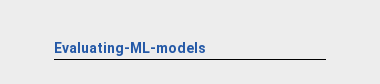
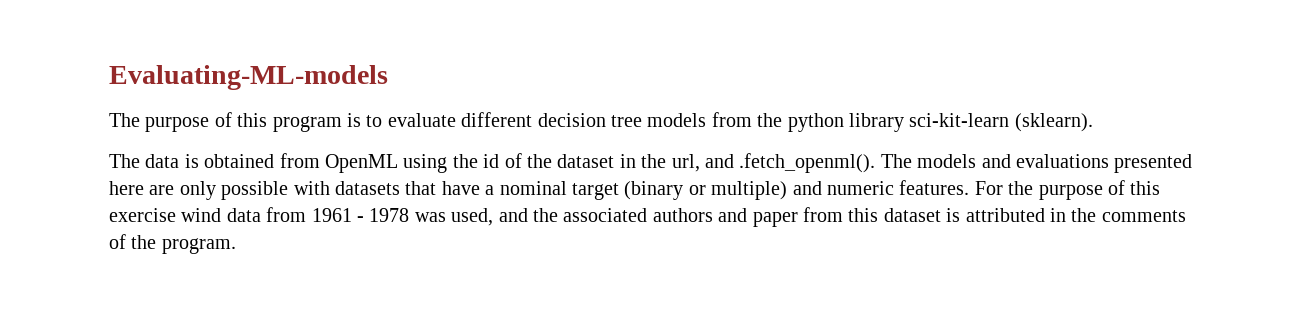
+ The purpose of this program is to evaluate different decision tree models from the python library sci-kit-learn (sklearn).
+ The data is obtained from OpenML using the id of the dataset in the url, and .fetch_openml(). The models and evaluations presented here are only possible with datasets that have a nominal target (binary or multiple) and numeric features. For the purpose of this exercise wind data from 1961 - 1978 was used, and the associated authors and paper from this dataset is attributed in the comments of the program.

